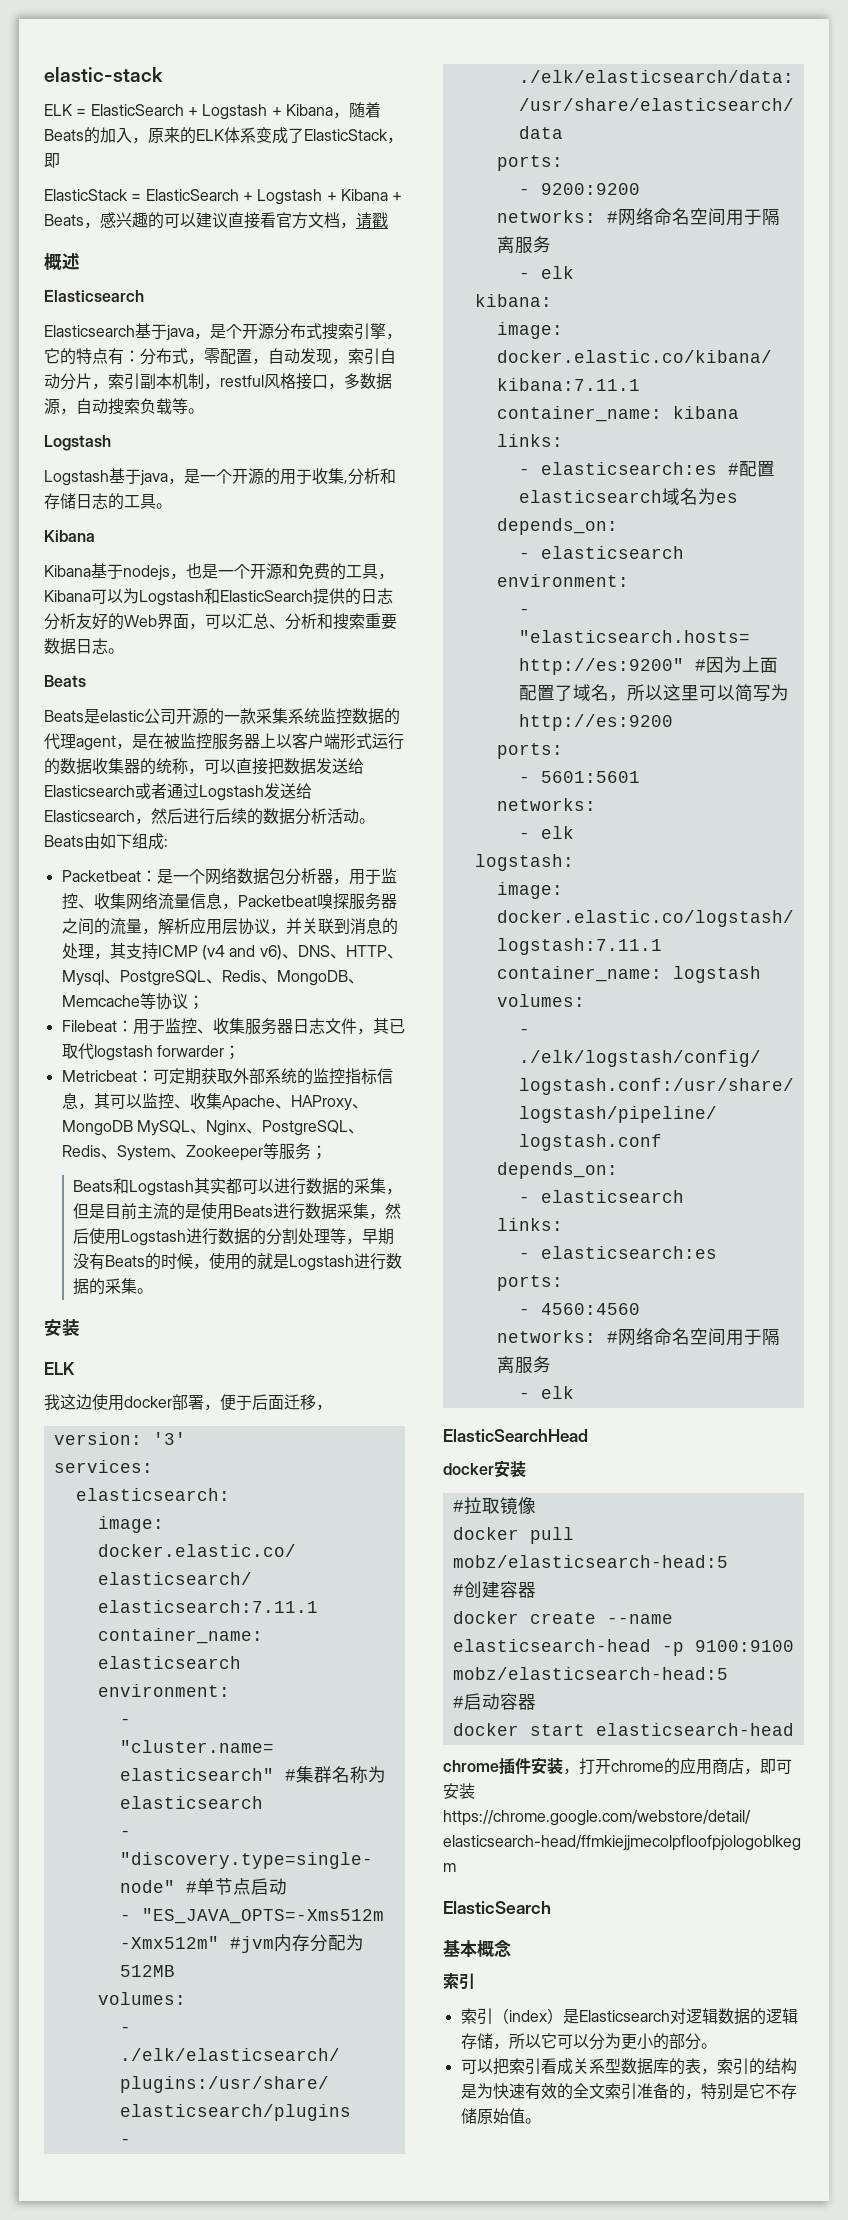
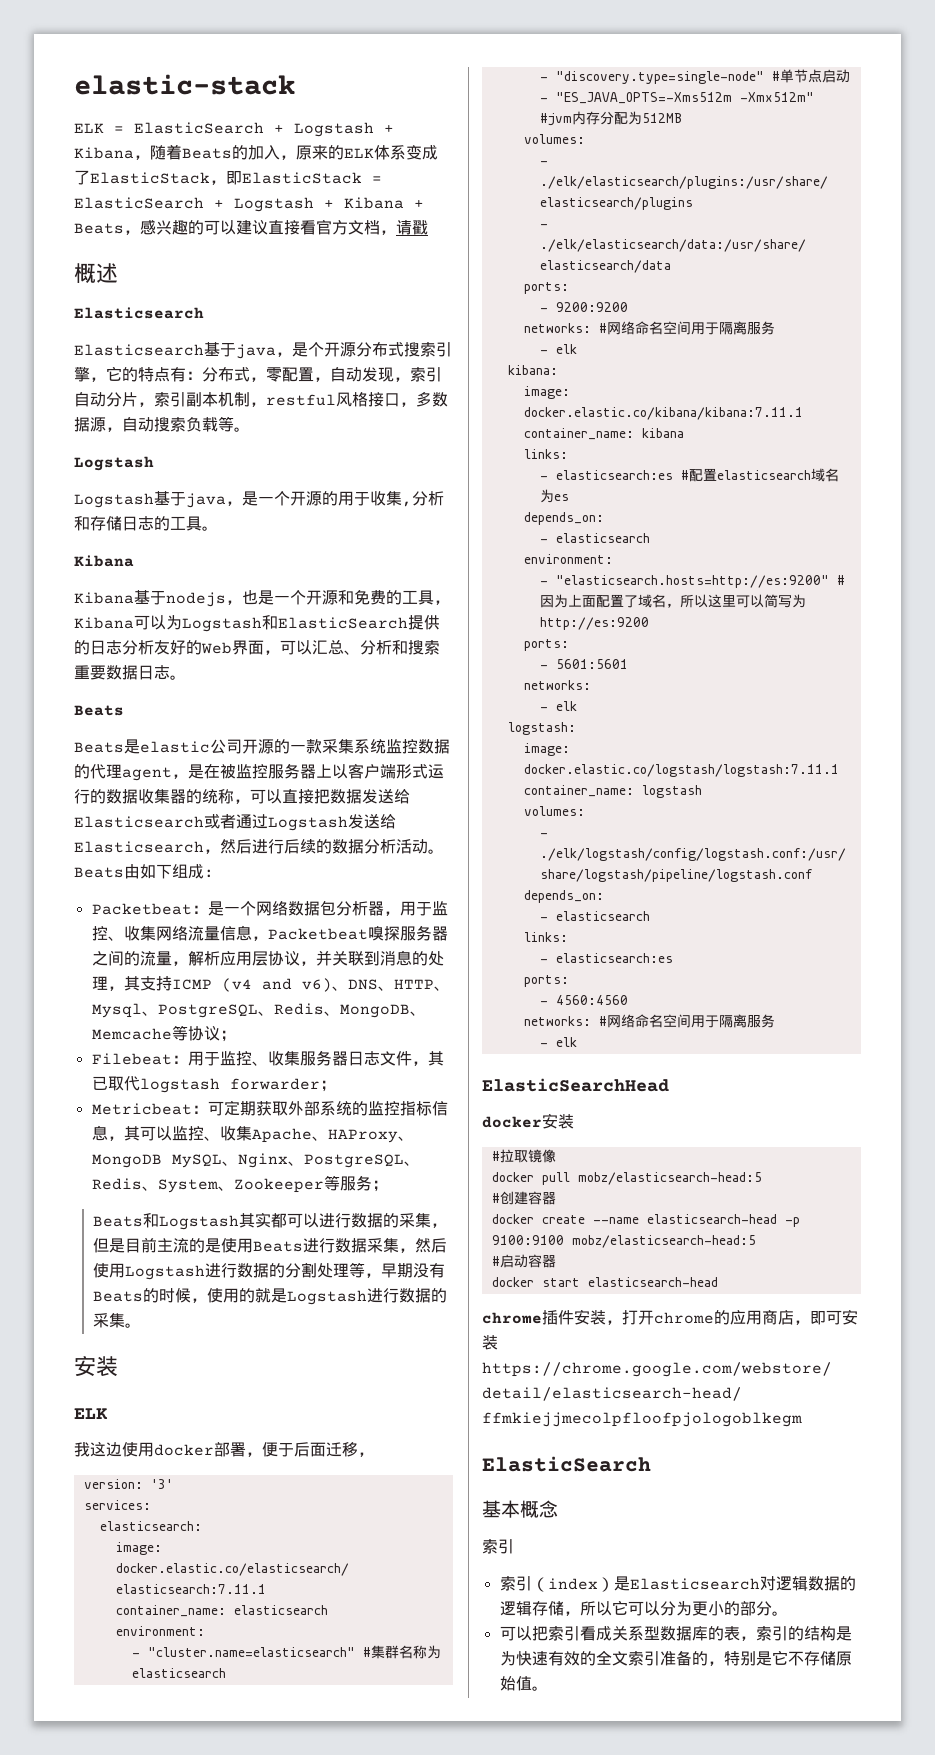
- ELK = ElasticSearch + Logstash + Kibana，随着Beats的加入，原来的ELK体系变成了ElasticStack，即
- ElasticStack = ElasticSearch + Logstash + Kibana + Beats，感兴趣的可以建议直接看官方文档，请戳
+ ELK = ElasticSearch + Logstash + Kibana，随着Beats的加入，原来的ELK体系变成了ElasticStack，即ElasticStack = ElasticSearch + Logstash + Kibana + Beats，感兴趣的可以建议直接看官方文档，请戳

